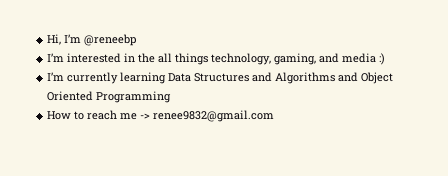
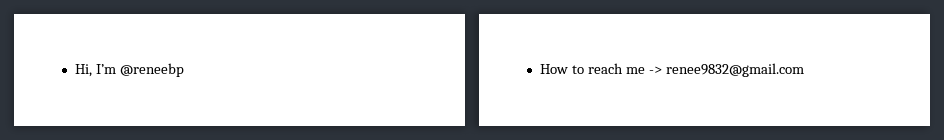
- I’m interested in the all things technology, gaming, and media :)
- I’m currently learning Data Structures and Algorithms and Object Oriented Programming

